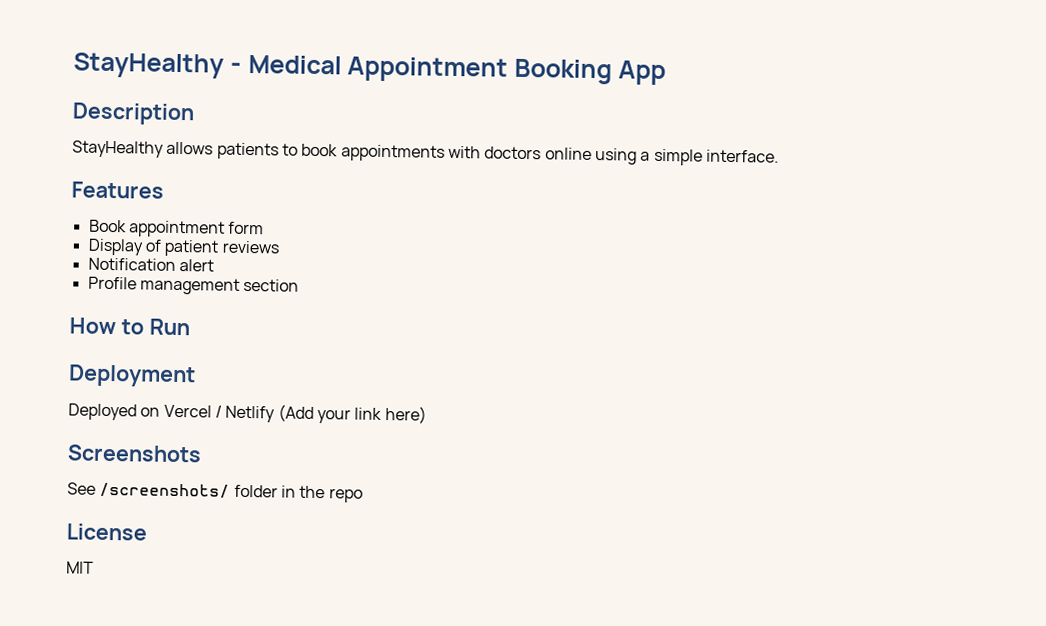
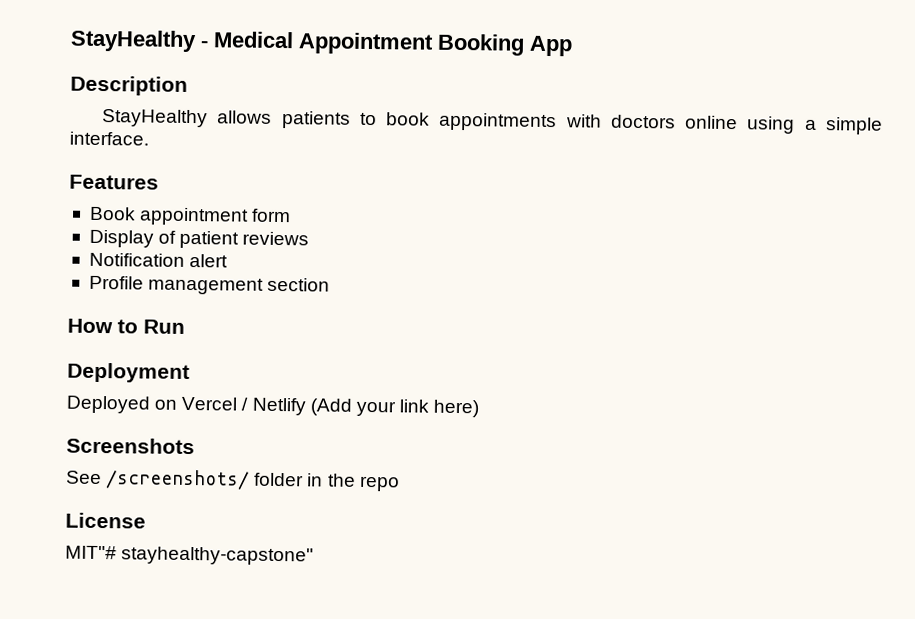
- MIT
+ MIT"# stayhealthy-capstone"

